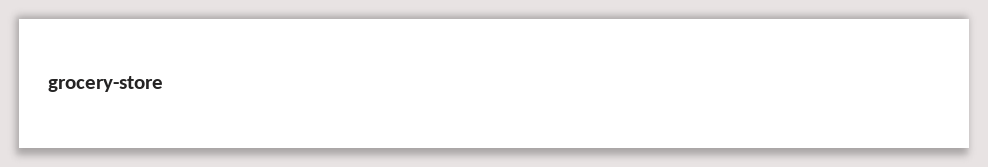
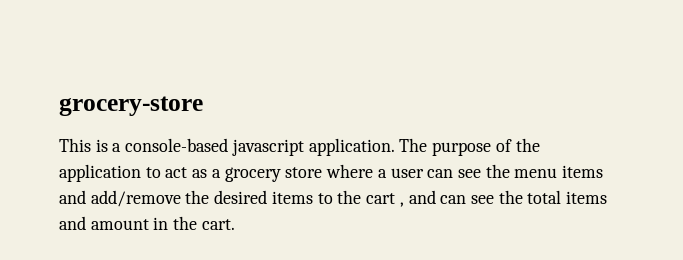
+ This is a console-based javascript application. The purpose of the application to act as a grocery store where a user can see the menu items and add/remove the desired items to the cart , and can see the total items and amount in the cart.

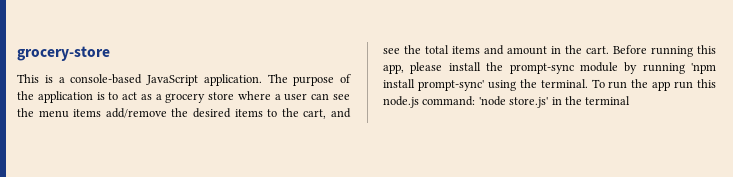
- This is a console-based javascript application.
+ This is a console-based JavaScript application.
- The purpose of the application to act as a grocery store where a user can see the menu items and add/remove the desired items to the cart , and can see the total items and amount in the cart.
+ The purpose of the application is to act as a grocery store where a user can see the menu items add/remove the desired items to the cart, and see the total items and amount in the cart.
+ Before running this app, please install the prompt-sync module by running 'npm install prompt-sync' using the terminal. To run the app run this node.js command: 'node store.js' in the terminal

